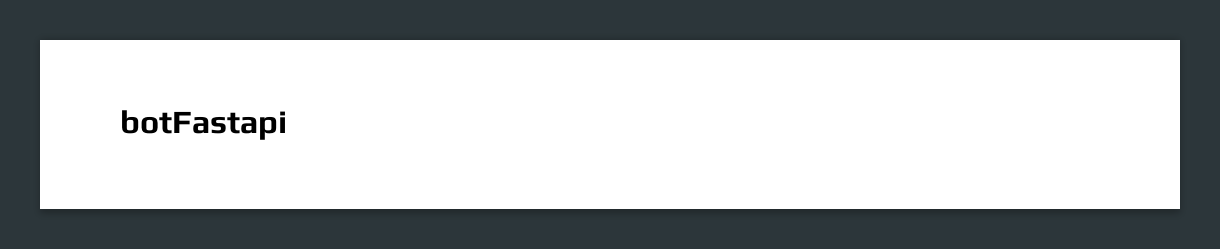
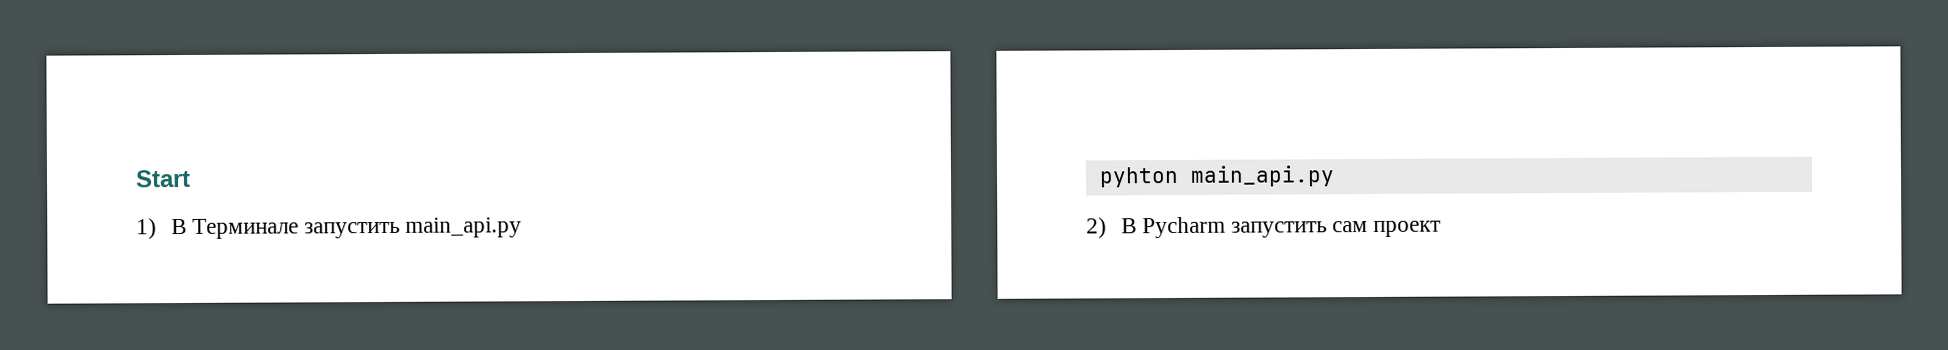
- botFastapi
+ Start
+ 1) В Терминале запустить main_api.py
+ pyhton main_api.py
+ 2) В Pycharm запустить сам проект

